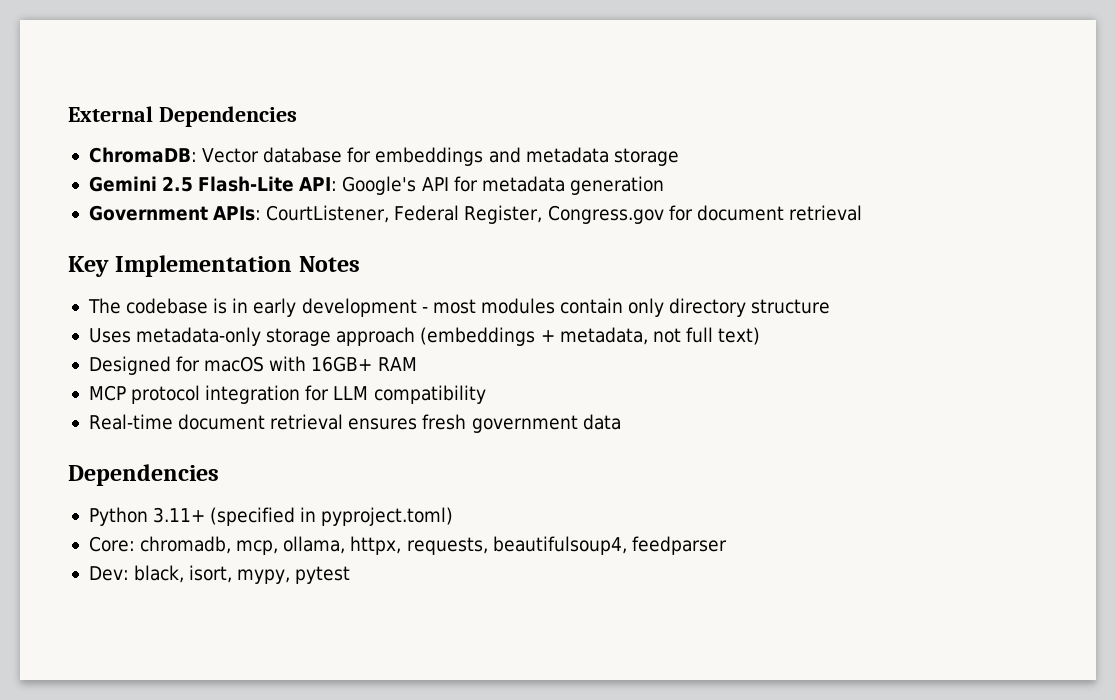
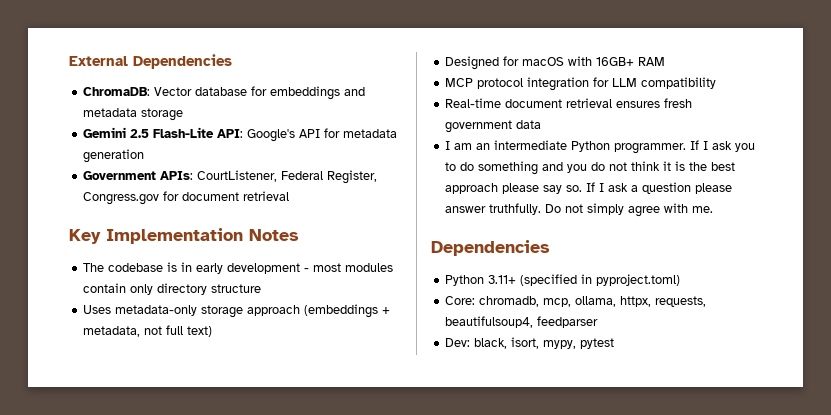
+ I am an intermediate Python programmer. If I ask you to do something and you do not think it is the best approach please say so. If I ask a question please answer truthfully. Do not simply agree with me.

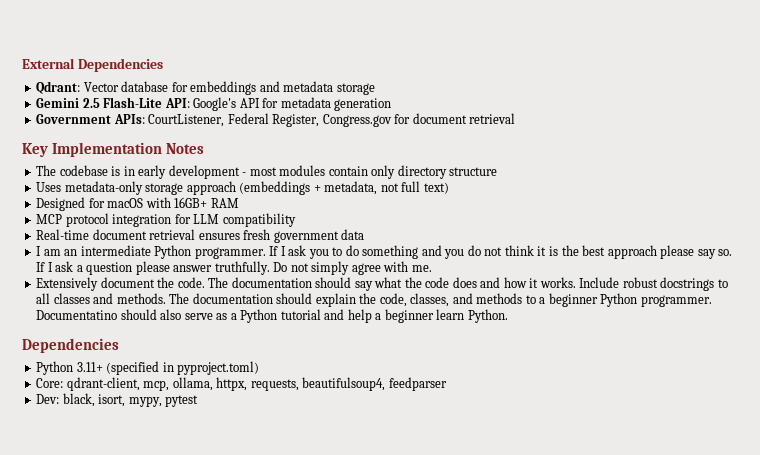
- ChromaDB: Vector database for embeddings and metadata storage
+ Qdrant: Vector database for embeddings and metadata storage
+ Extensively document the code. The documentation should say what the code does and how it works. Include robust docstrings to all classes and methods. The documentation should explain the code, classes, and methods to a beginner Python programmer. Documentatino should also serve as a Python tutorial and help a beginner learn Python.
- Core: chromadb, mcp, ollama, httpx, requests, beautifulsoup4, feedparser
+ Core: qdrant-client, mcp, ollama, httpx, requests, beautifulsoup4, feedparser

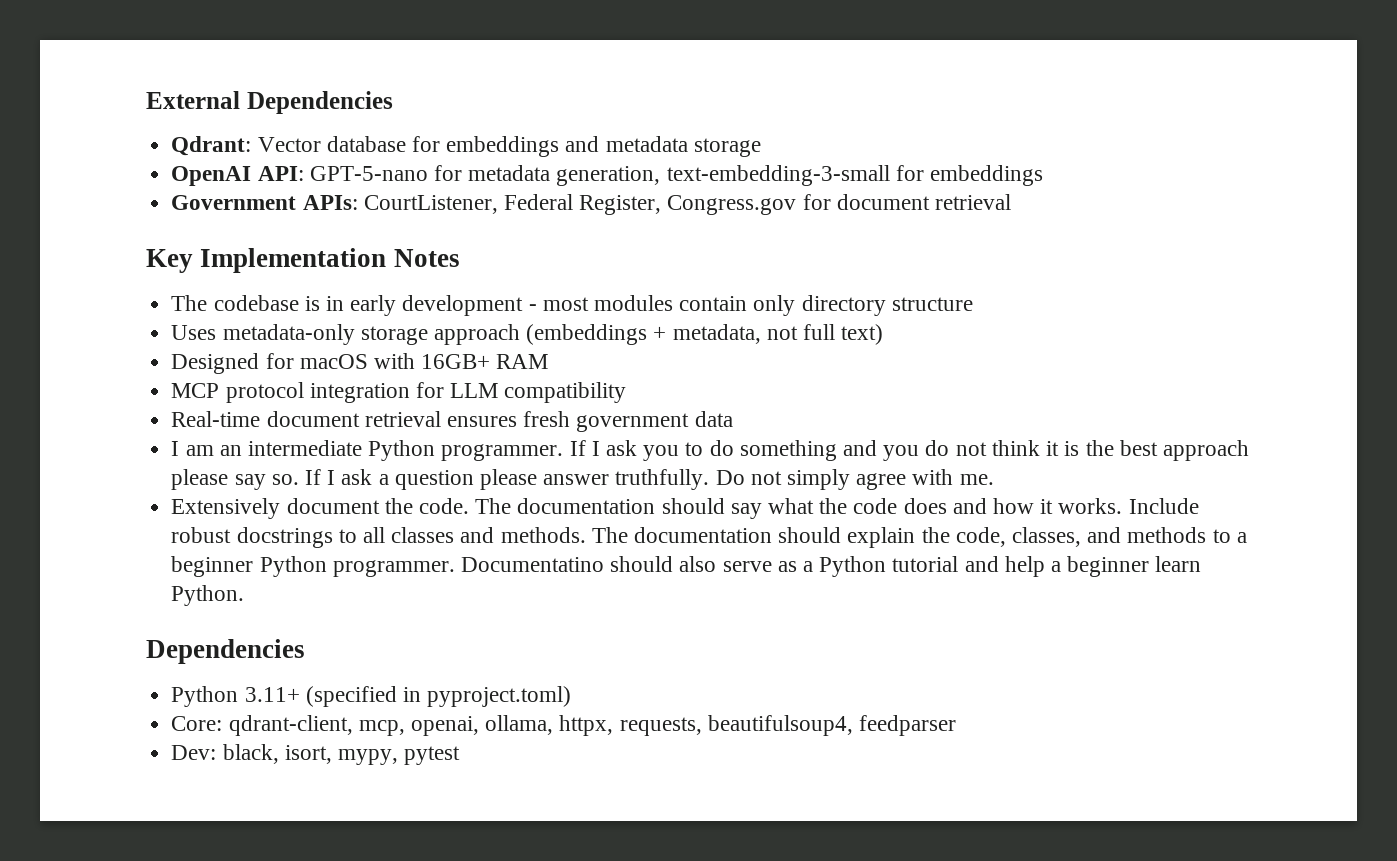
- Gemini 2.5 Flash-Lite API: Google's API for metadata generation
+ OpenAI API: GPT-5-nano for metadata generation, text-embedding-3-small for embeddings
- Core: qdrant-client, mcp, ollama, httpx, requests, beautifulsoup4, feedparser
+ Core: qdrant-client, mcp, openai, ollama, httpx, requests, beautifulsoup4, feedparser

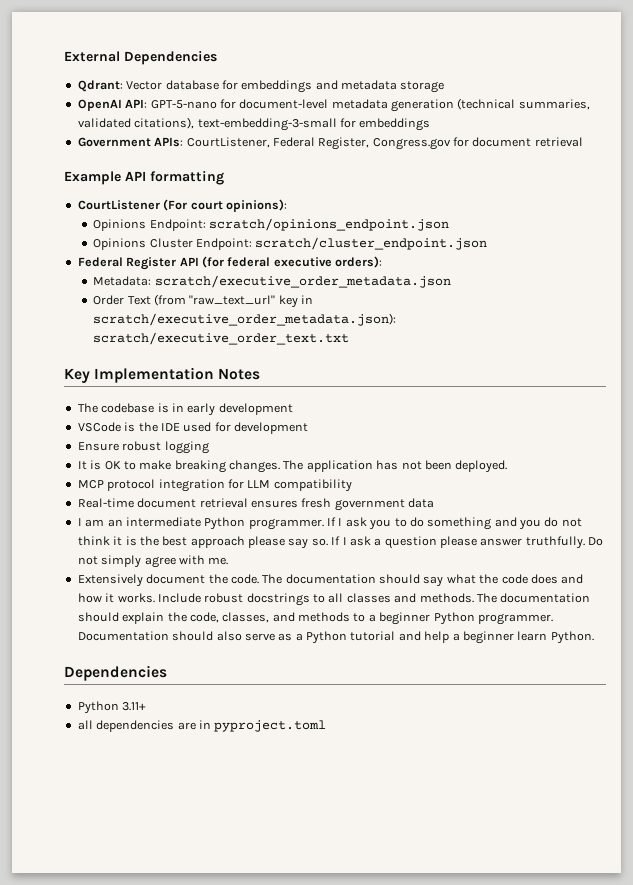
- OpenAI API: GPT-5-nano for metadata generation, text-embedding-3-small for embeddings
+ OpenAI API: GPT-5-nano for document-level metadata generation (technical summaries, validated citations), text-embedding-3-small for embeddings
+ Example API formatting
+ CourtListener (For court opinions):
+ Opinions Endpoint: scratch/opinions_endpoint.json
+ Opinions Cluster Endpoint: scratch/cluster_endpoint.json
+ Federal Register API (for federal executive orders):
+ Metadata: scratch/executive_order_metadata.json
+ Order Text (from "raw_text_url" key in scratch/executive_order_metadata.json): scratch/executive_order_text.txt
- The codebase is in early development - most modules contain only directory structure
- Uses metadata-only storage approach (embeddings + metadata, not full text)
- Designed for macOS with 16GB+ RAM
+ The codebase is in early development
+ VSCode is the IDE used for development
+ Ensure robust logging
+ It is OK to make breaking changes. The application has not been deployed.
- Documentatino should also serve as a Python tutorial and help a beginner learn Python.
+ Documentation should also serve as a Python tutorial and help a beginner learn Python.
- Python 3.11+ (specified in pyproject.toml)
- Core: qdrant-client, mcp, openai, ollama, httpx, requests, beautifulsoup4, feedparser
- Dev: black, isort, mypy, pytest
+ Python 3.11+
+ all dependencies are in pyproject.toml

